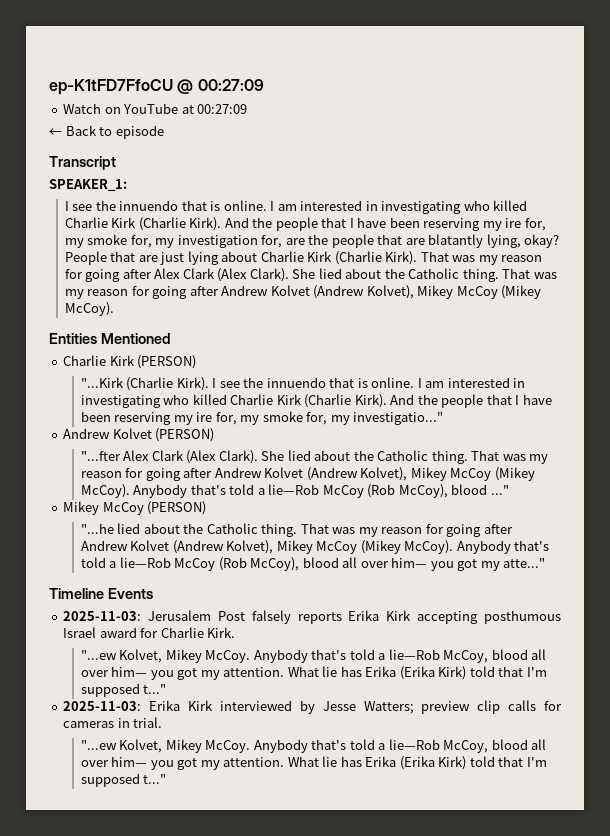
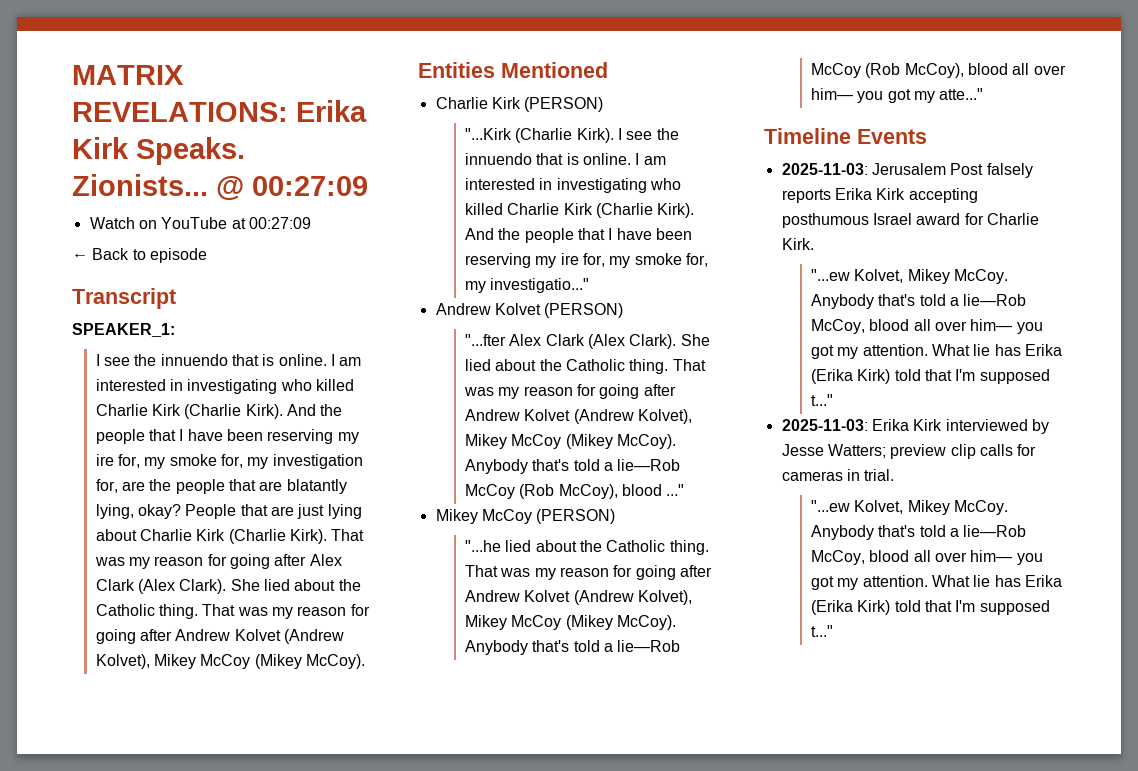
- ep-K1tFD7FfoCU @ 00:27:09
+ MATRIX REVELATIONS: Erika Kirk Speaks. Zionists... @ 00:27:09

